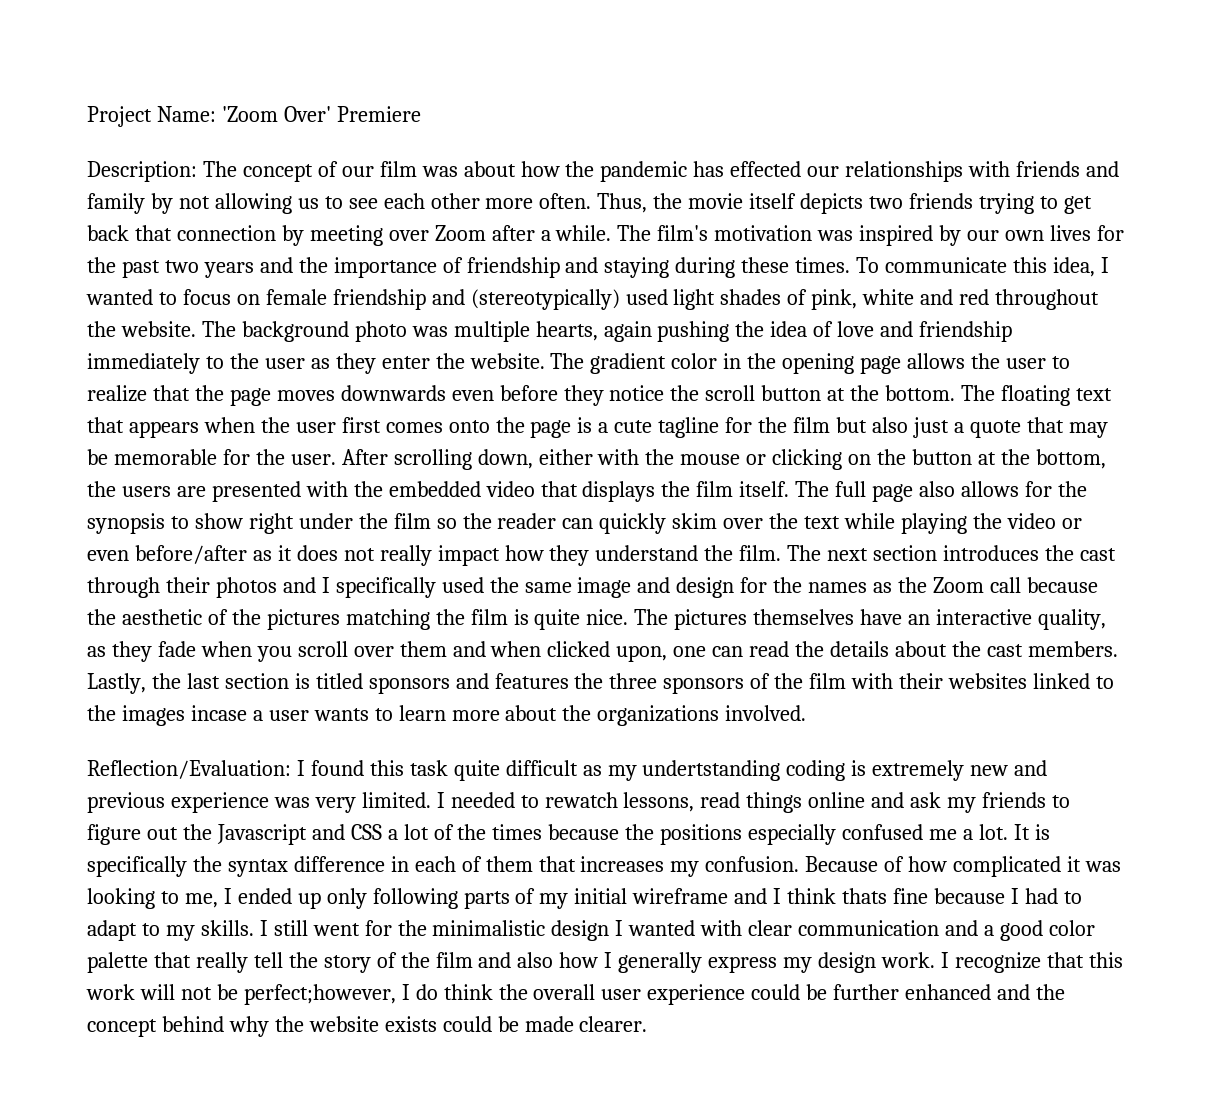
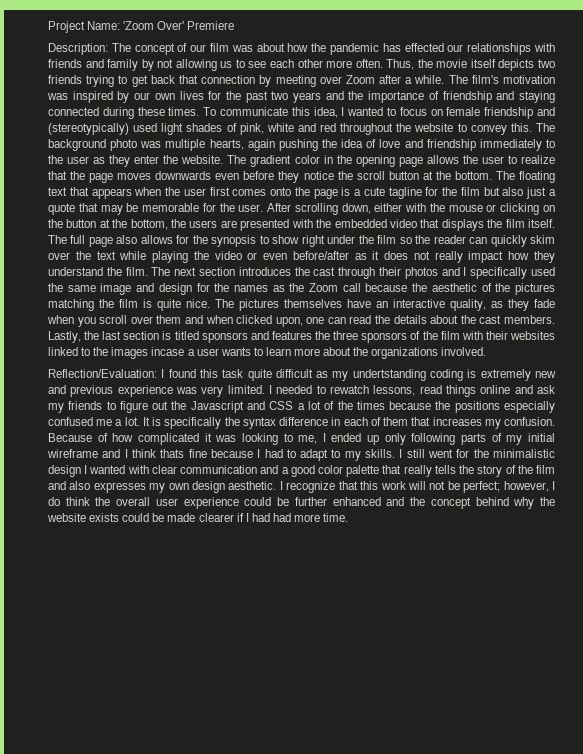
- The film's motivation was inspired by our own lives for the past two years and the importance of friendship and staying during these times.
+ The film's motivation was inspired by our own lives for the past two years and the importance of friendship and staying connected during these times.
- To communicate this idea, I wanted to focus on female friendship and (stereotypically) used light shades of pink, white and red throughout the website.
+ To communicate this idea, I wanted to focus on female friendship and (stereotypically) used light shades of pink, white and red throughout the website to convey this.
- I still went for the minimalistic design I wanted with clear communication and a good color palette that really tell the story of the film and also how I generally express my design work.
+ I still went for the minimalistic design I wanted with clear communication and a good color palette that really tells the story of the film and also expresses my own design aesthetic.
- I recognize that this work will not be perfect;however, I do think the overall user experience could be further enhanced and the concept behind why the website exists could be made clearer.
+ I recognize that this work will not be perfect; however, I do think the overall user experience could be further enhanced and the concept behind why the website exists could be made clearer if I had had more time.

